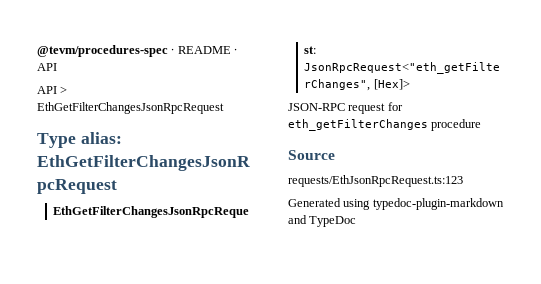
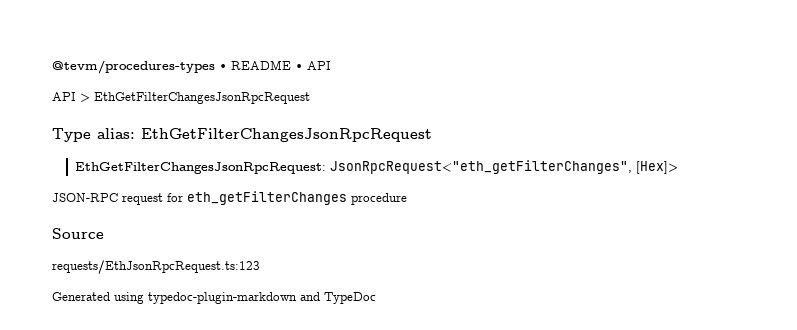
- @tevm/procedures-spec ∙ README ∙ API
+ @tevm/procedures-types ∙ README ∙ API

